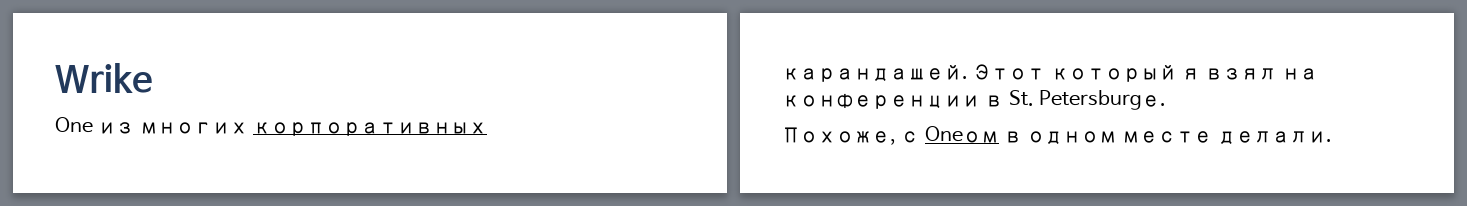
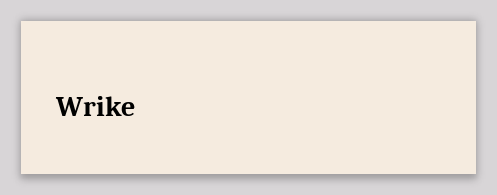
- One из многих корпоративных карандашей. Этот который я взял на конференции в St. Petersburgе.
- Похоже, с Oneом в одном месте делали.

